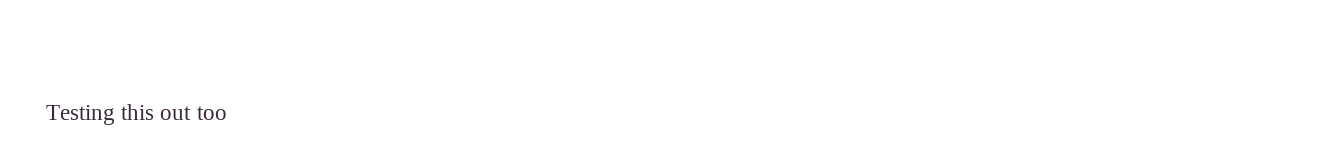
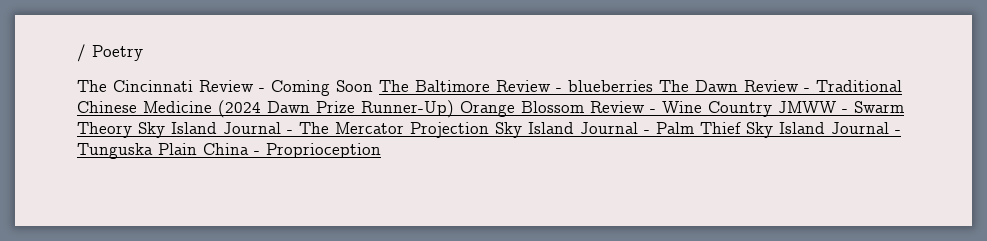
- Testing this out too
+ / Poetry
+ The Cincinnati Review - Coming Soon The Baltimore Review - blueberries The Dawn Review - Traditional Chinese Medicine (2024 Dawn Prize Runner-Up) Orange Blossom Review - Wine Country JMWW - Swarm Theory Sky Island Journal - The Mercator Projection Sky Island Journal - Palm Thief Sky Island Journal - Tunguska Plain China - Proprioception

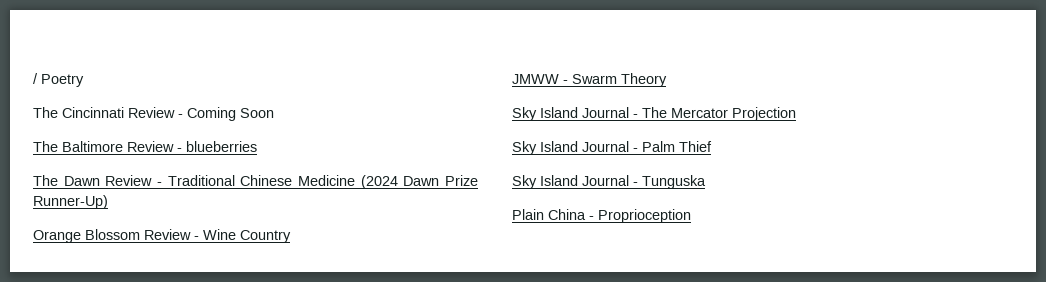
- The Cincinnati Review - Coming Soon The Baltimore Review - blueberries The Dawn Review - Traditional Chinese Medicine (2024 Dawn Prize Runner-Up) Orange Blossom Review - Wine Country JMWW - Swarm Theory Sky Island Journal - The Mercator Projection Sky Island Journal - Palm Thief Sky Island Journal - Tunguska Plain China - Proprioception
+ The Cincinnati Review - Coming Soon
+ The Baltimore Review - blueberries
+ The Dawn Review - Traditional Chinese Medicine (2024 Dawn Prize Runner-Up)
+ Orange Blossom Review - Wine Country
+ JMWW - Swarm Theory
+ Sky Island Journal - The Mercator Projection
+ Sky Island Journal - Palm Thief
+ Sky Island Journal - Tunguska
+ Plain China - Proprioception

